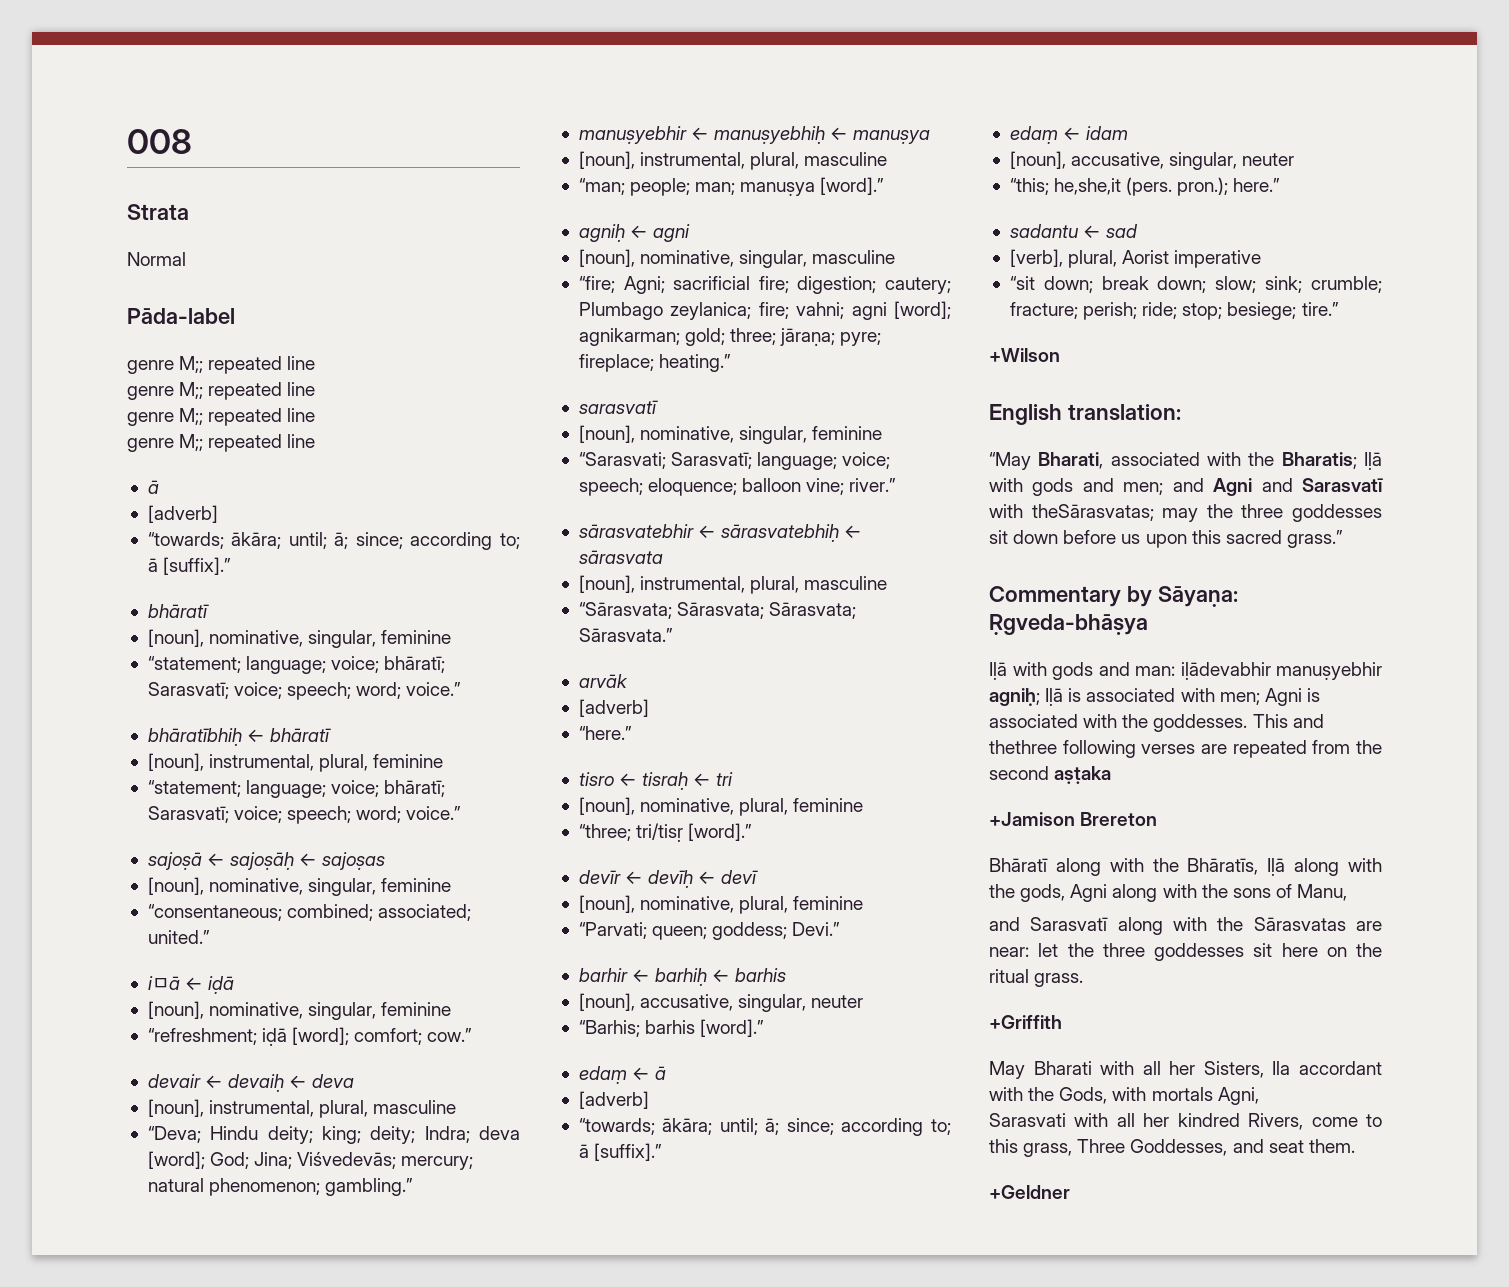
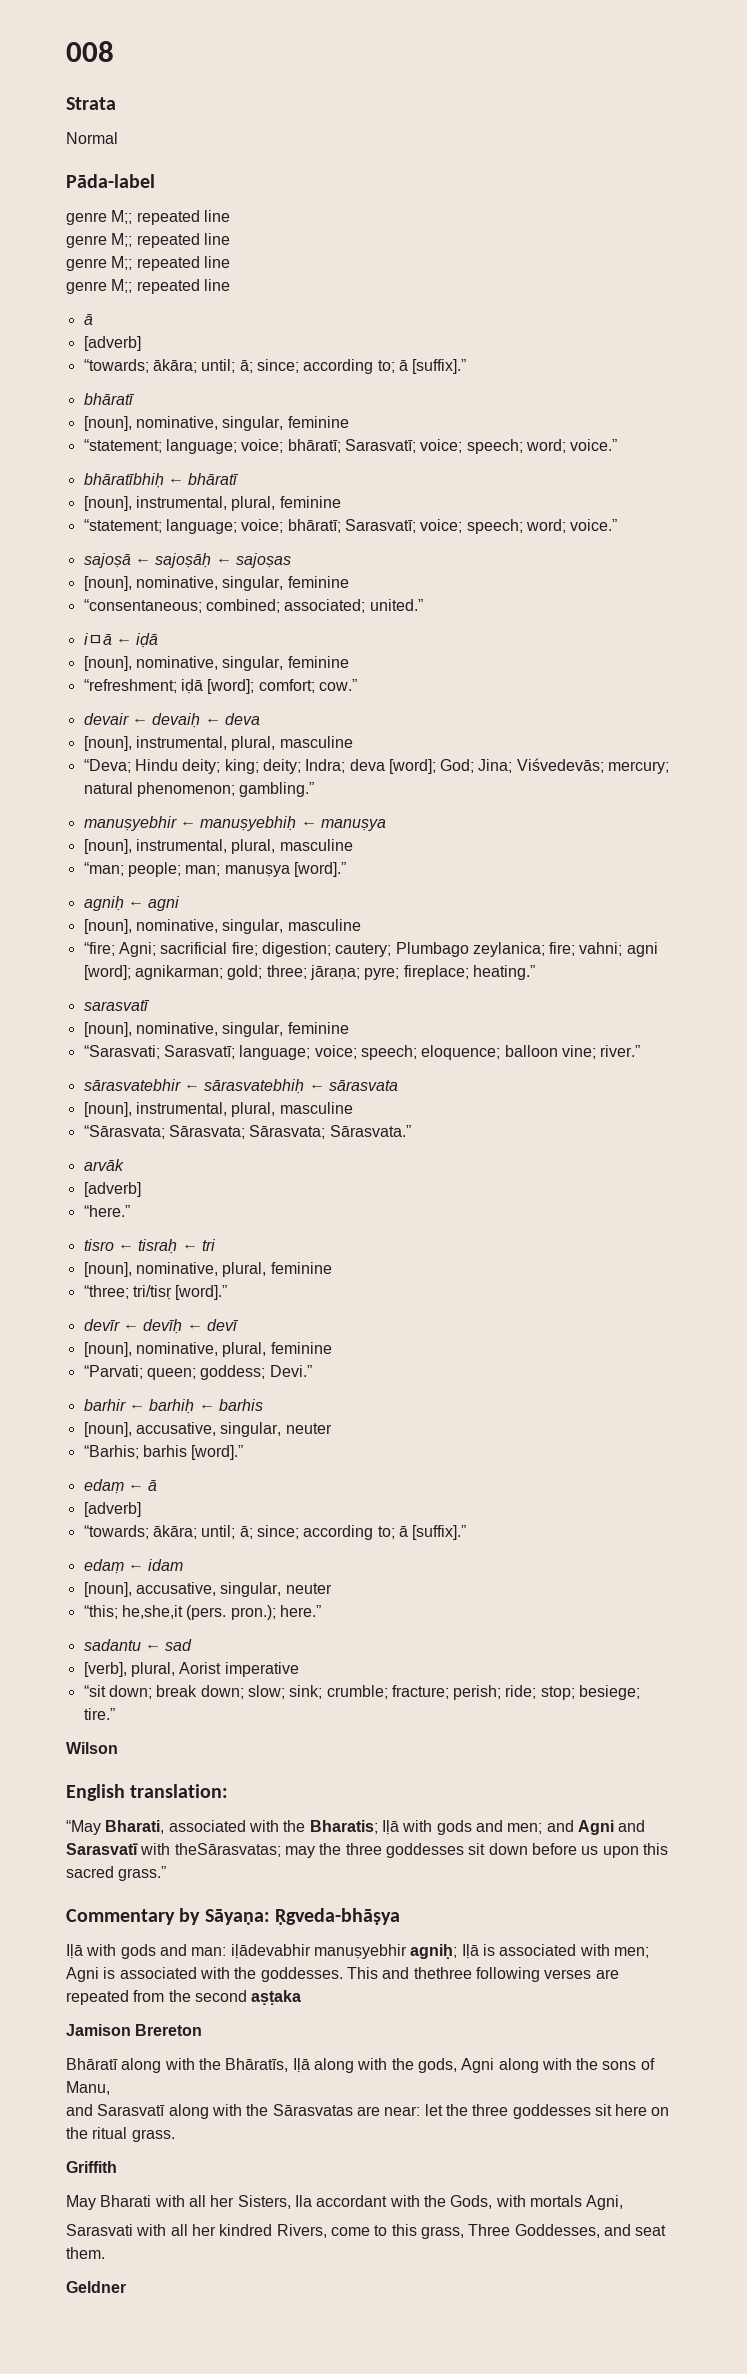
- +Wilson
+ Wilson
- +Jamison Brereton
+ Jamison Brereton
- +Griffith
+ Griffith
- +Geldner
+ Geldner

